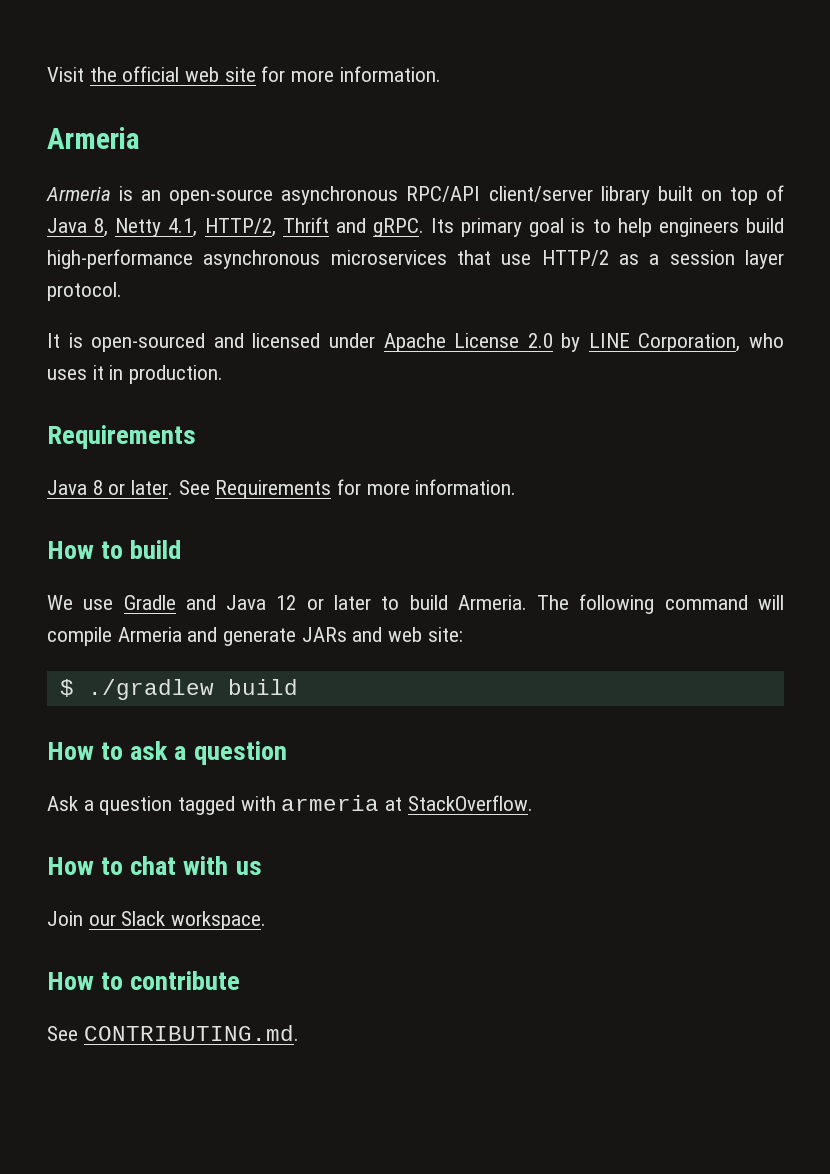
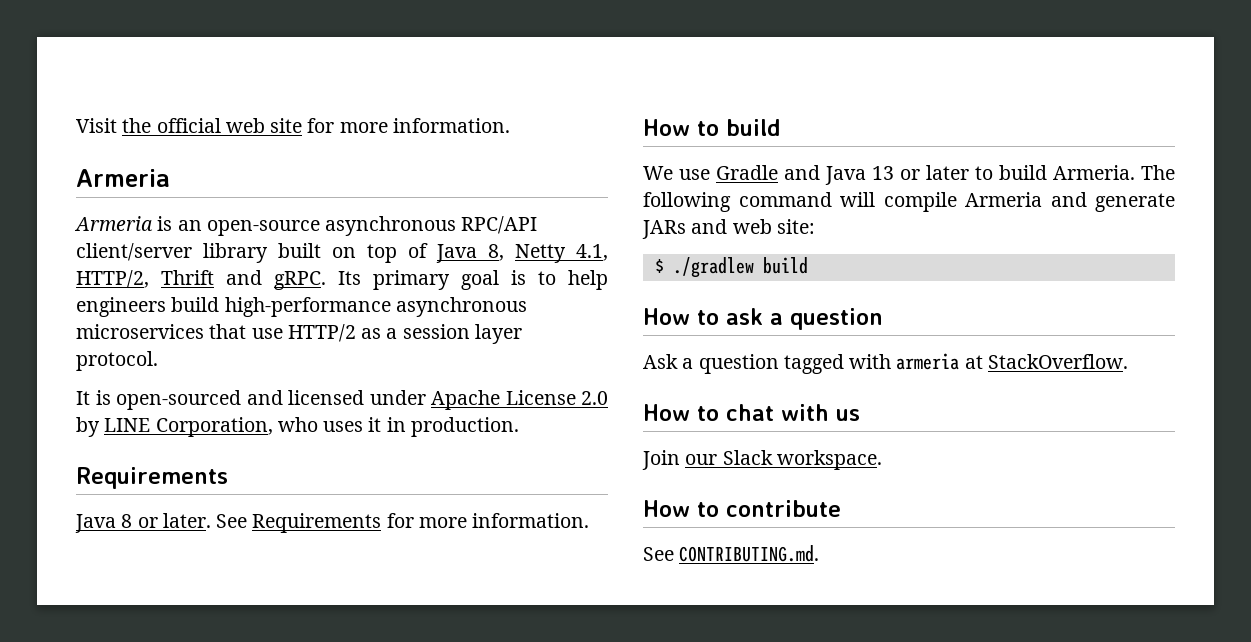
- We use Gradle and Java 12 or later to build Armeria.
+ We use Gradle and Java 13 or later to build Armeria.

